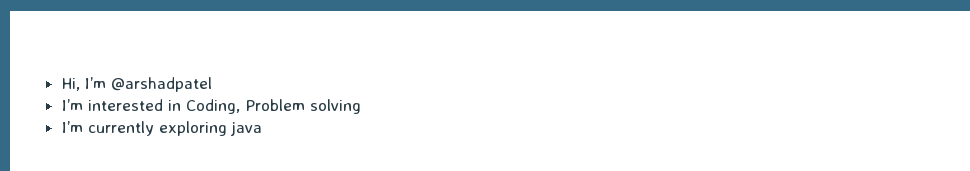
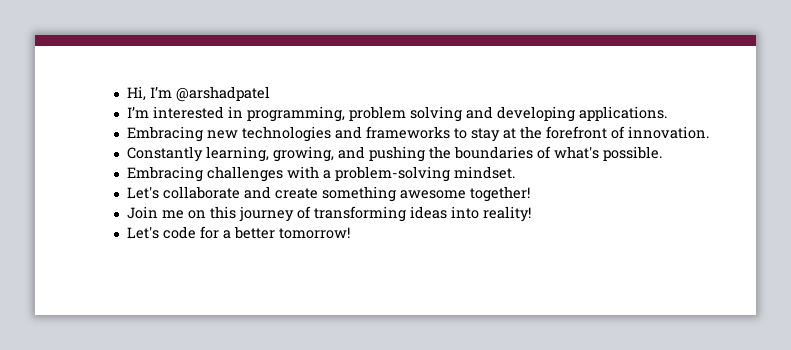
- I’m interested in Coding, Problem solving
- I’m currently exploring java
+ I’m interested in programming, problem solving and developing applications.
+ Embracing new technologies and frameworks to stay at the forefront of innovation.
+ Constantly learning, growing, and pushing the boundaries of what's possible.
+ Embracing challenges with a problem-solving mindset.
+ Let's collaborate and create something awesome together!
+ Join me on this journey of transforming ideas into reality!
+ Let's code for a better tomorrow!

